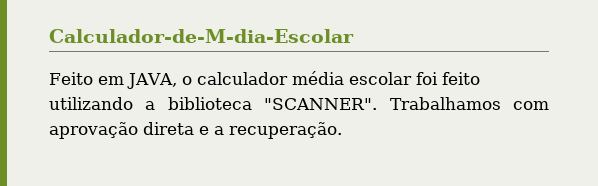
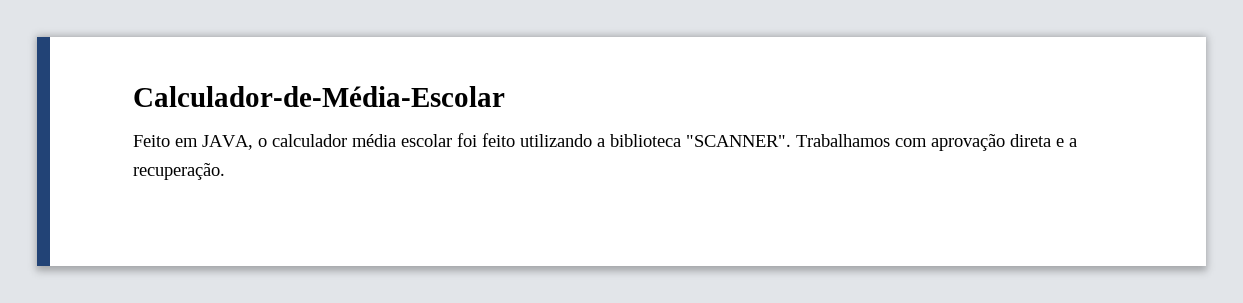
- Calculador-de-M-dia-Escolar
+ Calculador-de-Média-Escolar

